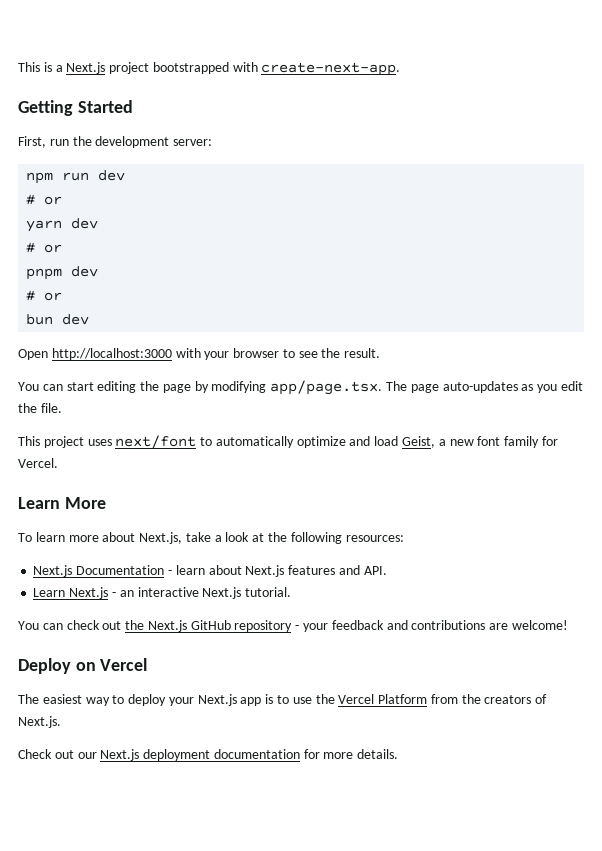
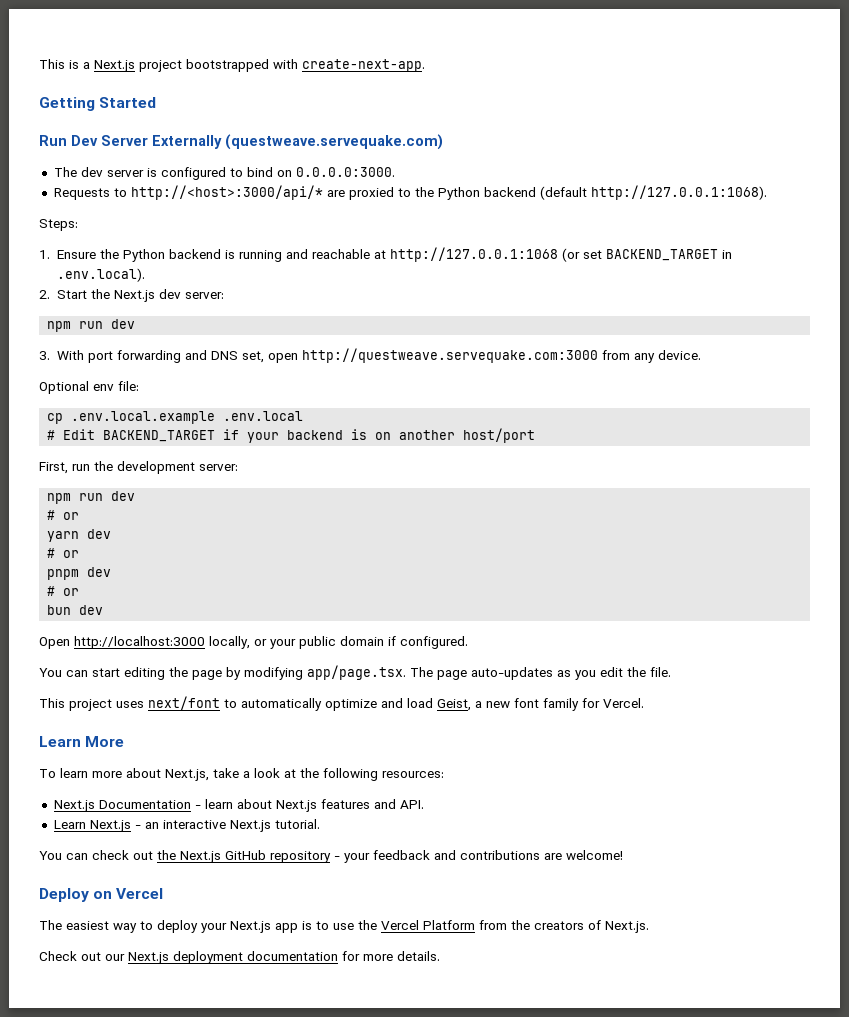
+ Run Dev Server Externally (questweave.servequake.com)
+ The dev server is configured to bind on 0.0.0.0:3000.
+ Requests to http://<host>:3000/api/* are proxied to the Python backend (default http://127.0.0.1:1068).
+ Steps:
+ 1. Ensure the Python backend is running and reachable at http://127.0.0.1:1068 (or set BACKEND_TARGET in .env.local).
+ 2. Start the Next.js dev server:
+ npm run dev
+ 3. With port forwarding and DNS set, open http://questweave.servequake.com:3000 from any device.
+ Optional env file:
+ cp .env.local.example .env.local
+ # Edit BACKEND_TARGET if your backend is on another host/port
- Open http://localhost:3000 with your browser to see the result.
+ Open http://localhost:3000 locally, or your public domain if configured.

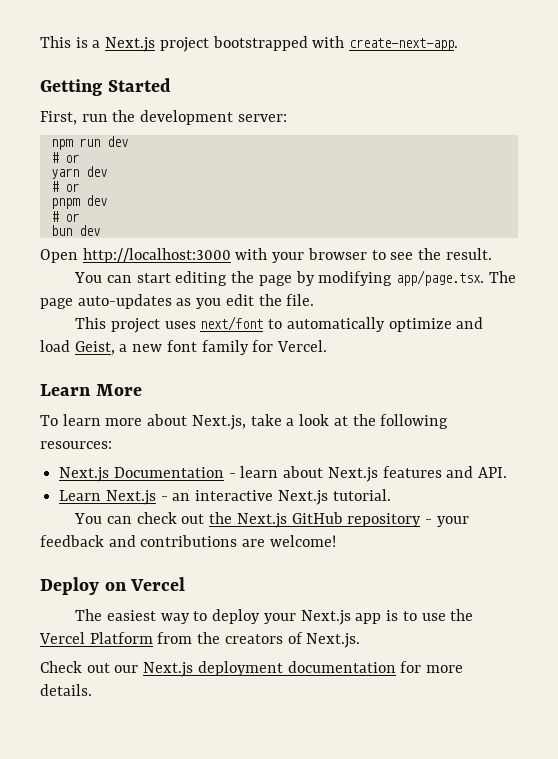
- Run Dev Server Externally (questweave.servequake.com)
- The dev server is configured to bind on 0.0.0.0:3000.
- Requests to http://<host>:3000/api/* are proxied to the Python backend (default http://127.0.0.1:1068).
- Steps:
- 1. Ensure the Python backend is running and reachable at http://127.0.0.1:1068 (or set BACKEND_TARGET in .env.local).
- 2. Start the Next.js dev server:
- npm run dev
- 3. With port forwarding and DNS set, open http://questweave.servequake.com:3000 from any device.
- Optional env file:
- cp .env.local.example .env.local
- # Edit BACKEND_TARGET if your backend is on another host/port
- Open http://localhost:3000 locally, or your public domain if configured.
+ Open http://localhost:3000 with your browser to see the result.

